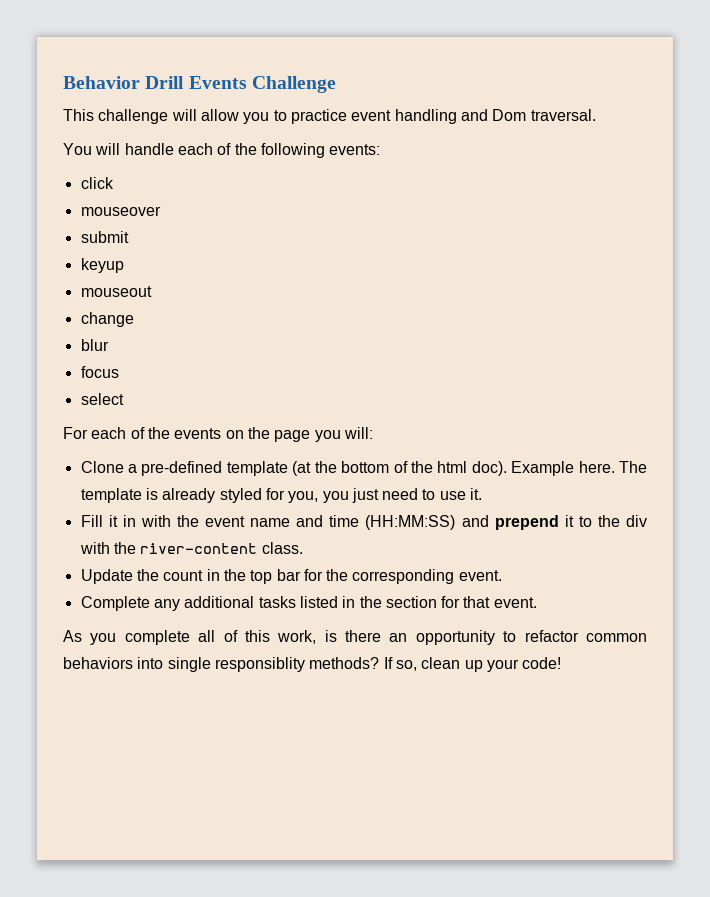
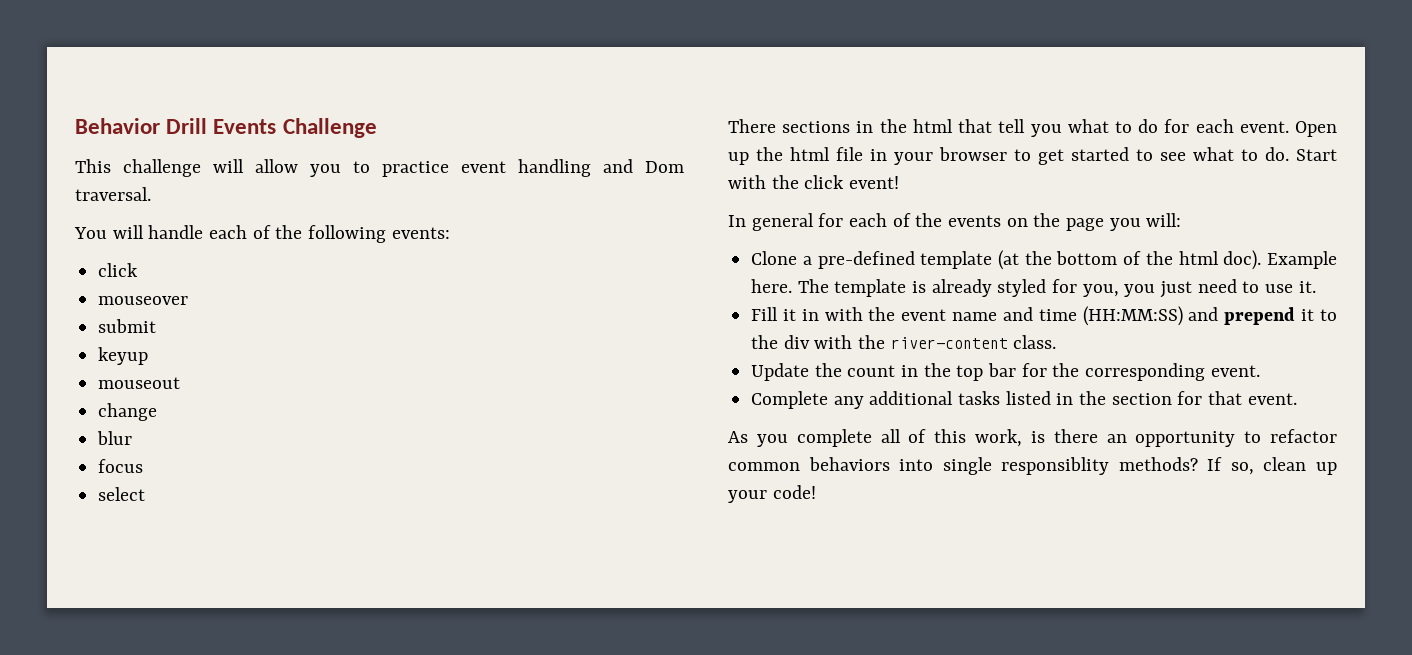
- For each of the events on the page you will:
+ There sections in the html that tell you what to do for each event. Open up the html file in your browser to get started to see what to do. Start with the click event!
+ In general for each of the events on the page you will:

